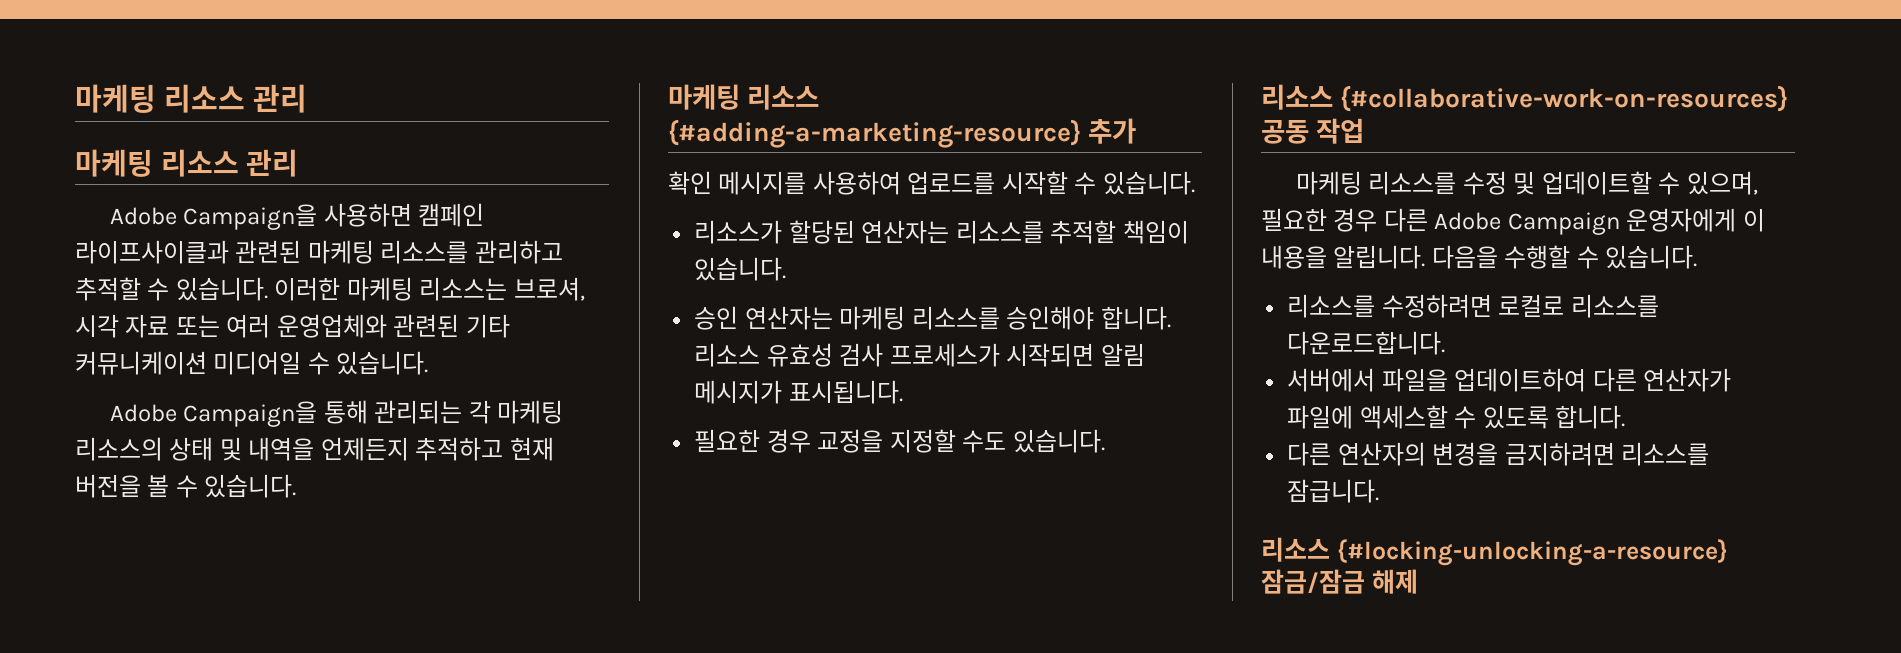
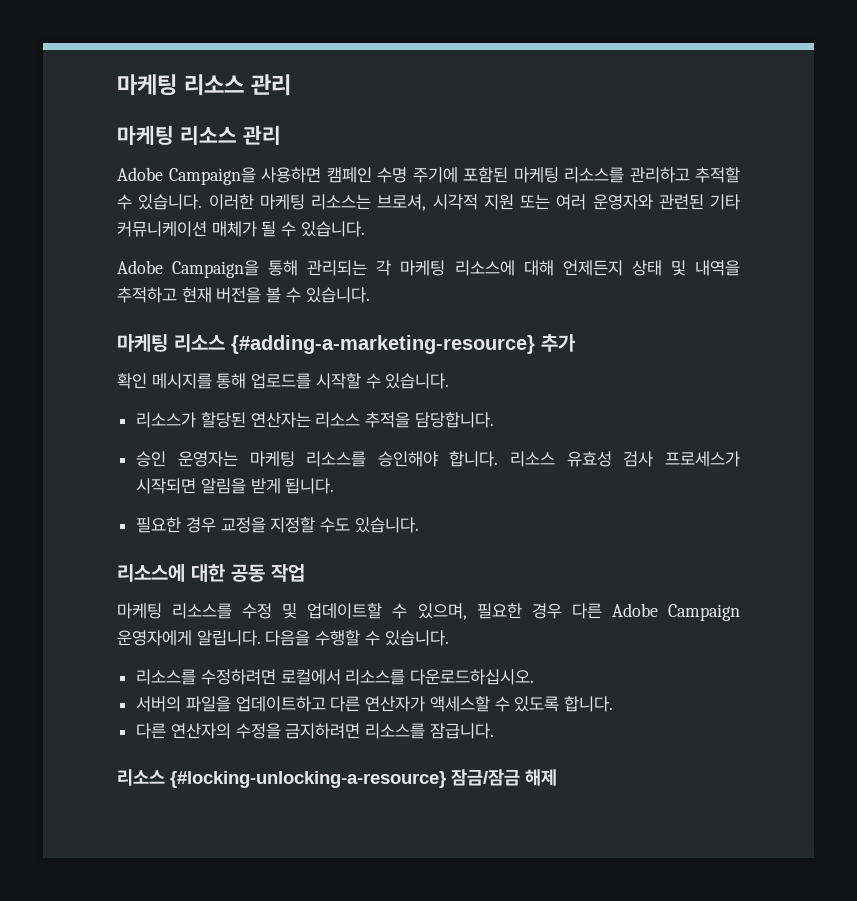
- Adobe Campaign을 사용하면 캠페인 라이프사이클과 관련된 마케팅 리소스를 관리하고 추적할 수 있습니다.
+ Adobe Campaign을 사용하면 캠페인 수명 주기에 포함된 마케팅 리소스를 관리하고 추적할 수 있습니다.
- 이러한 마케팅 리소스는 브로셔, 시각 자료 또는 여러 운영업체와 관련된 기타 커뮤니케이션 미디어일 수 있습니다.
+ 이러한 마케팅 리소스는 브로셔, 시각적 지원 또는 여러 운영자와 관련된 기타 커뮤니케이션 매체가 될 수 있습니다.
- Adobe Campaign을 통해 관리되는 각 마케팅 리소스의 상태 및 내역을 언제든지 추적하고 현재 버전을 볼 수 있습니다.
+ Adobe Campaign을 통해 관리되는 각 마케팅 리소스에 대해 언제든지 상태 및 내역을 추적하고 현재 버전을 볼 수 있습니다.
- 확인 메시지를 사용하여 업로드를 시작할 수 있습니다.
+ 확인 메시지를 통해 업로드를 시작할 수 있습니다.
- 리소스가 할당된 연산자는 리소스를 추적할 책임이 있습니다.
+ 리소스가 할당된 연산자는 리소스 추적을 담당합니다.
- 승인 연산자는 마케팅 리소스를 승인해야 합니다.
+ 승인 운영자는 마케팅 리소스를 승인해야 합니다.
- 리소스 유효성 검사 프로세스가 시작되면 알림 메시지가 표시됩니다.
+ 리소스 유효성 검사 프로세스가 시작되면 알림을 받게 됩니다.
- 리소스 {#collaborative-work-on-resources} 공동 작업
+ 리소스에 대한 공동 작업
- 마케팅 리소스를 수정 및 업데이트할 수 있으며, 필요한 경우 다른 Adobe Campaign 운영자에게 이 내용을 알립니다.
+ 마케팅 리소스를 수정 및 업데이트할 수 있으며, 필요한 경우 다른 Adobe Campaign 운영자에게 알립니다.
- 리소스를 수정하려면 로컬로 리소스를 다운로드합니다.
- 서버에서 파일을 업데이트하여 다른 연산자가 파일에 액세스할 수 있도록 합니다.
+ 리소스를 수정하려면 로컬에서 리소스를 다운로드하십시오.
+ 서버의 파일을 업데이트하고 다른 연산자가 액세스할 수 있도록 합니다.
- 다른 연산자의 변경을 금지하려면 리소스를 잠급니다.
+ 다른 연산자의 수정을 금지하려면 리소스를 잠급니다.

